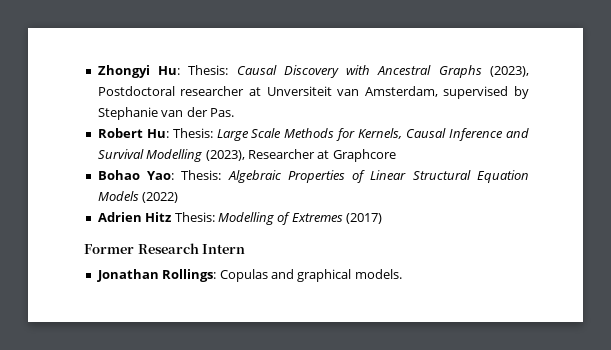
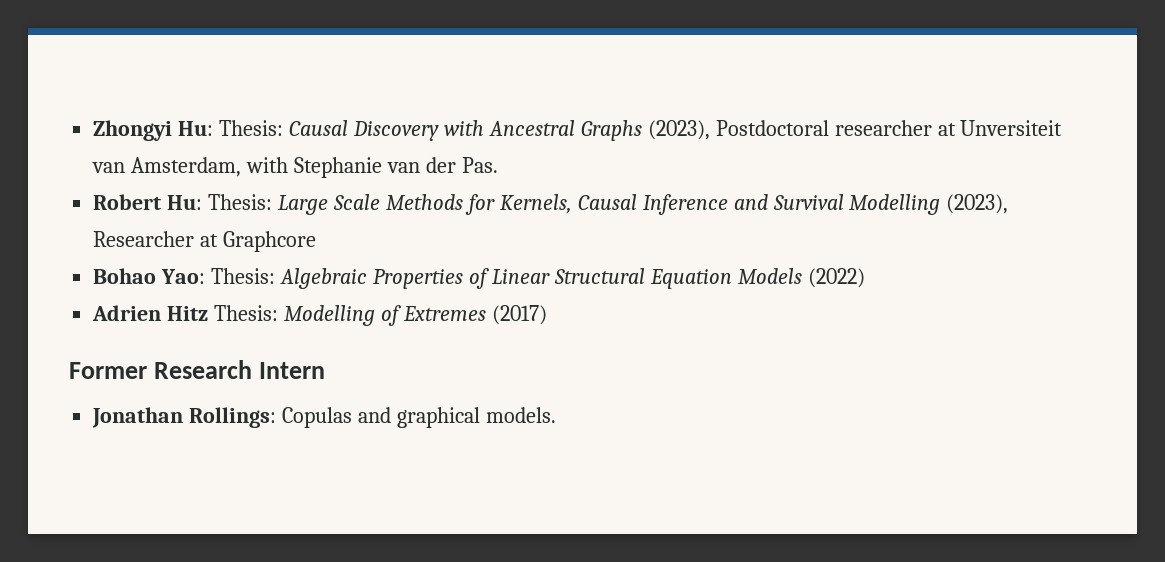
- Zhongyi Hu: Thesis: Causal Discovery with Ancestral Graphs (2023), Postdoctoral researcher at Unversiteit van Amsterdam, supervised by Stephanie van der Pas.
+ Zhongyi Hu: Thesis: Causal Discovery with Ancestral Graphs (2023), Postdoctoral researcher at Unversiteit van Amsterdam, with Stephanie van der Pas.

